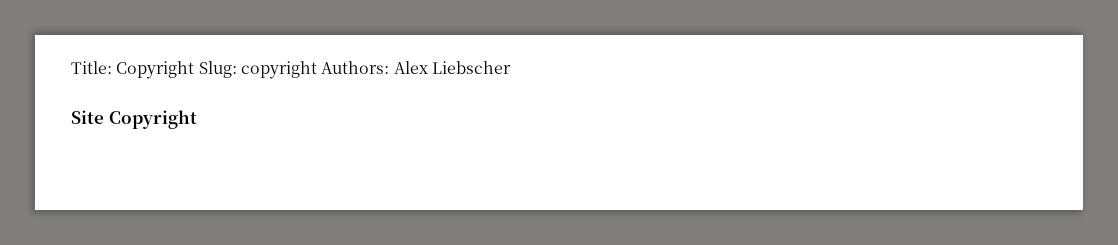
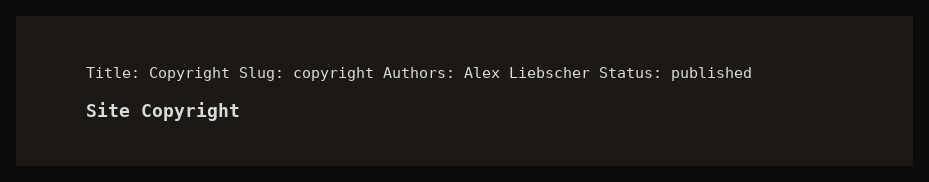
- Title: Copyright Slug: copyright Authors: Alex Liebscher
+ Title: Copyright Slug: copyright Authors: Alex Liebscher Status: published

